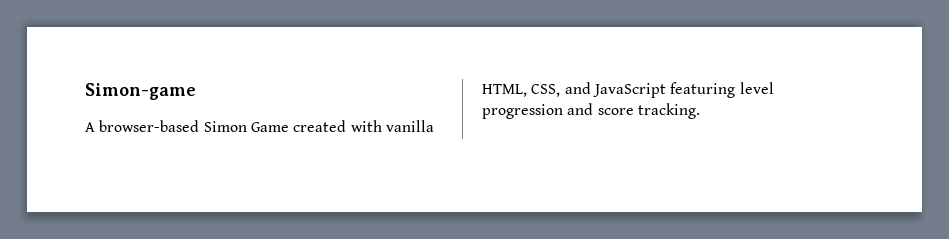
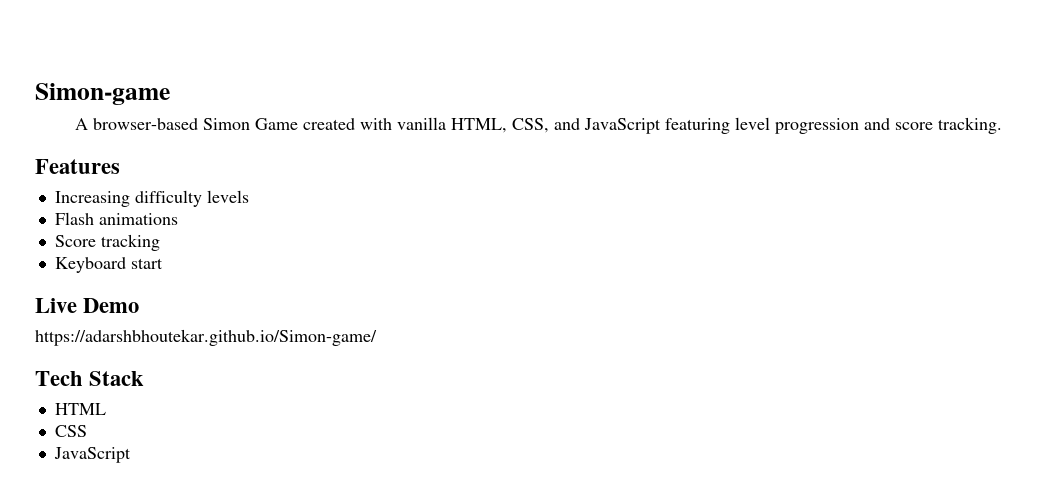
+ Features
+ Increasing difficulty levels
+ Flash animations
+ Score tracking
+ Keyboard start
+ Live Demo
+ https://adarshbhoutekar.github.io/Simon-game/
+ Tech Stack
+ HTML
+ CSS
+ JavaScript

